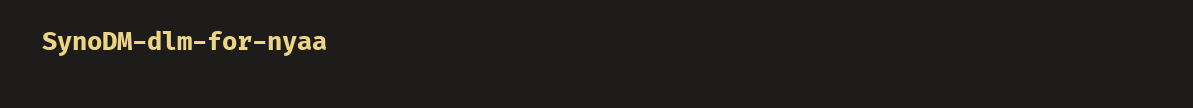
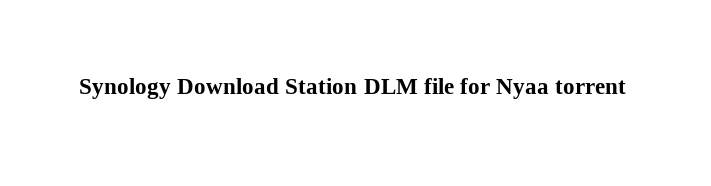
- SynoDM-dlm-for-nyaa
+ Synology Download Station DLM file for Nyaa torrent

